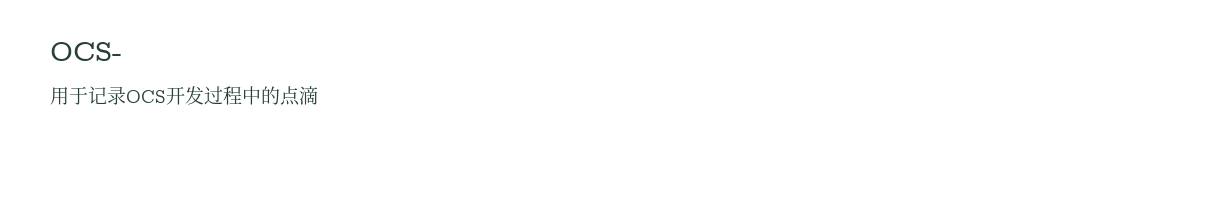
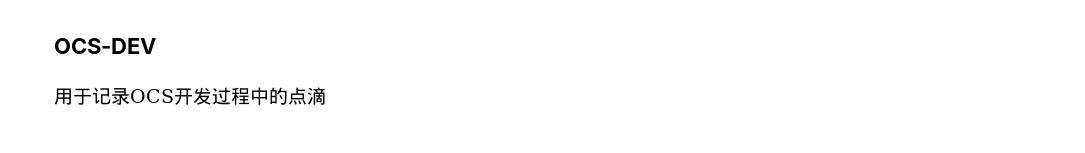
- OCS-
+ OCS-DEV

